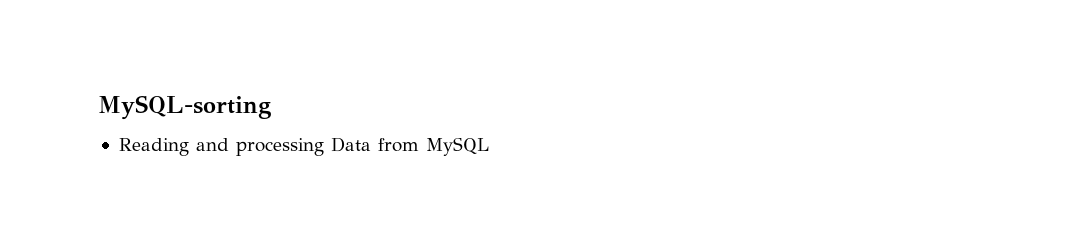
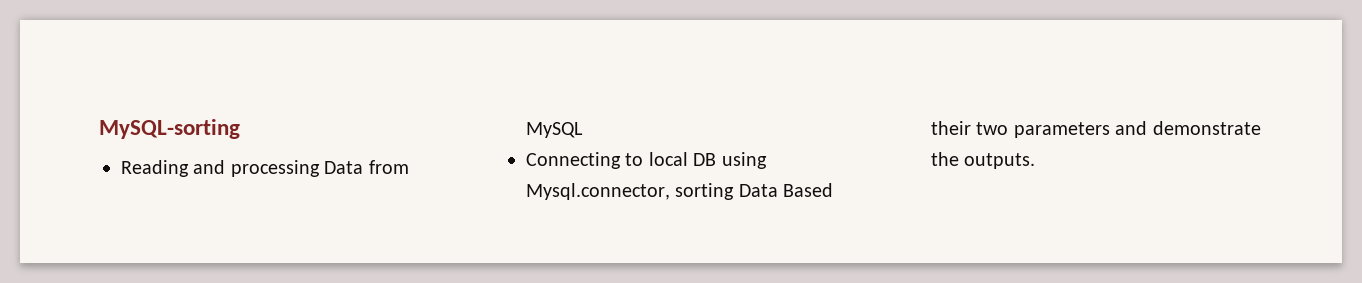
+ Connecting to local DB using Mysql.connector, sorting Data Based their two parameters and demonstrate the outputs.

